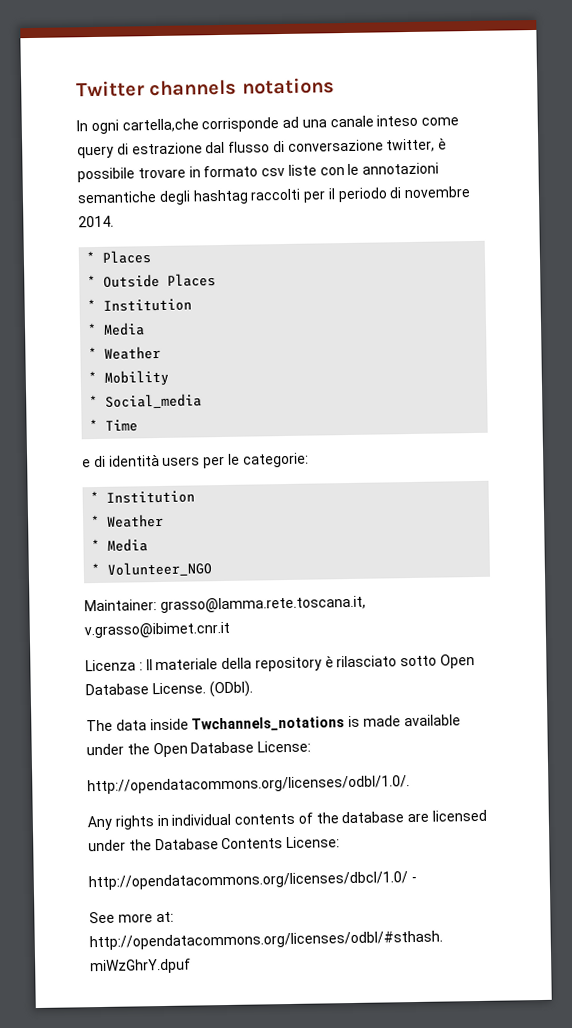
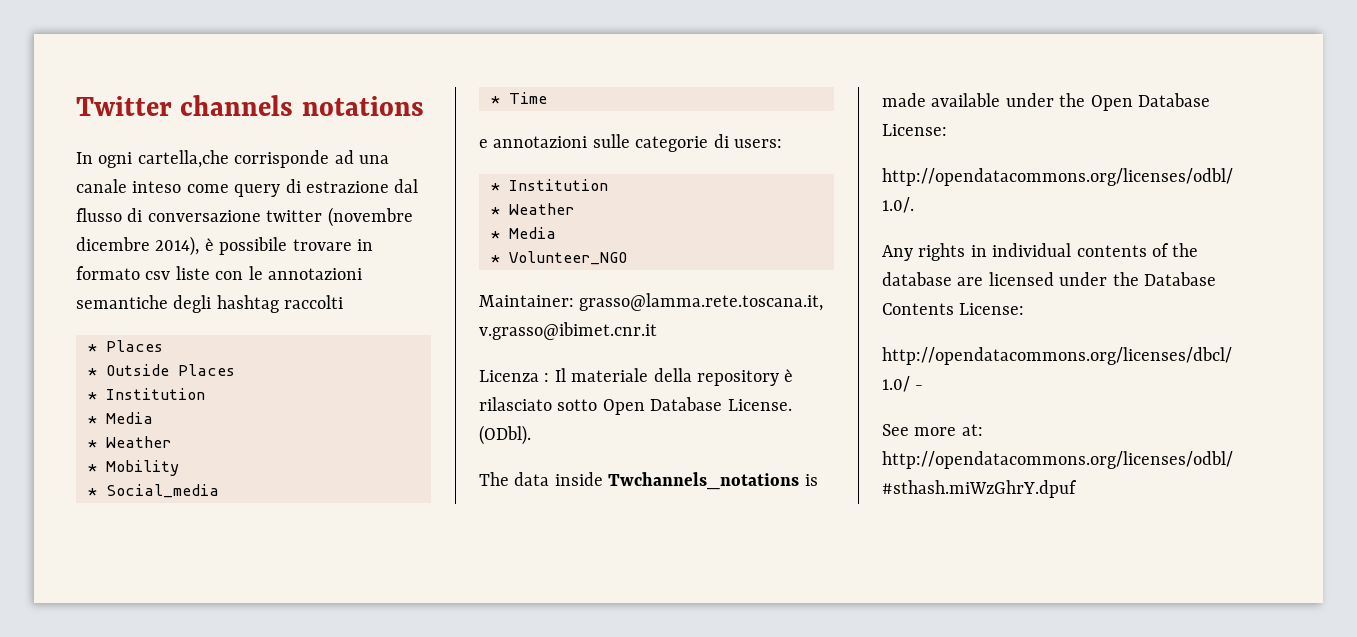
- In ogni cartella,che corrisponde ad una canale inteso come query di estrazione dal flusso di conversazione twitter, è possibile trovare in formato csv liste con le annotazioni semantiche degli hashtag raccolti per il periodo di novembre 2014.
+ In ogni cartella,che corrisponde ad una canale inteso come query di estrazione dal flusso di conversazione twitter (novembre dicembre 2014), è possibile trovare in formato csv liste con le annotazioni semantiche degli hashtag raccolti
- e di identità users per le categorie:
+ e annotazioni sulle categorie di users:

